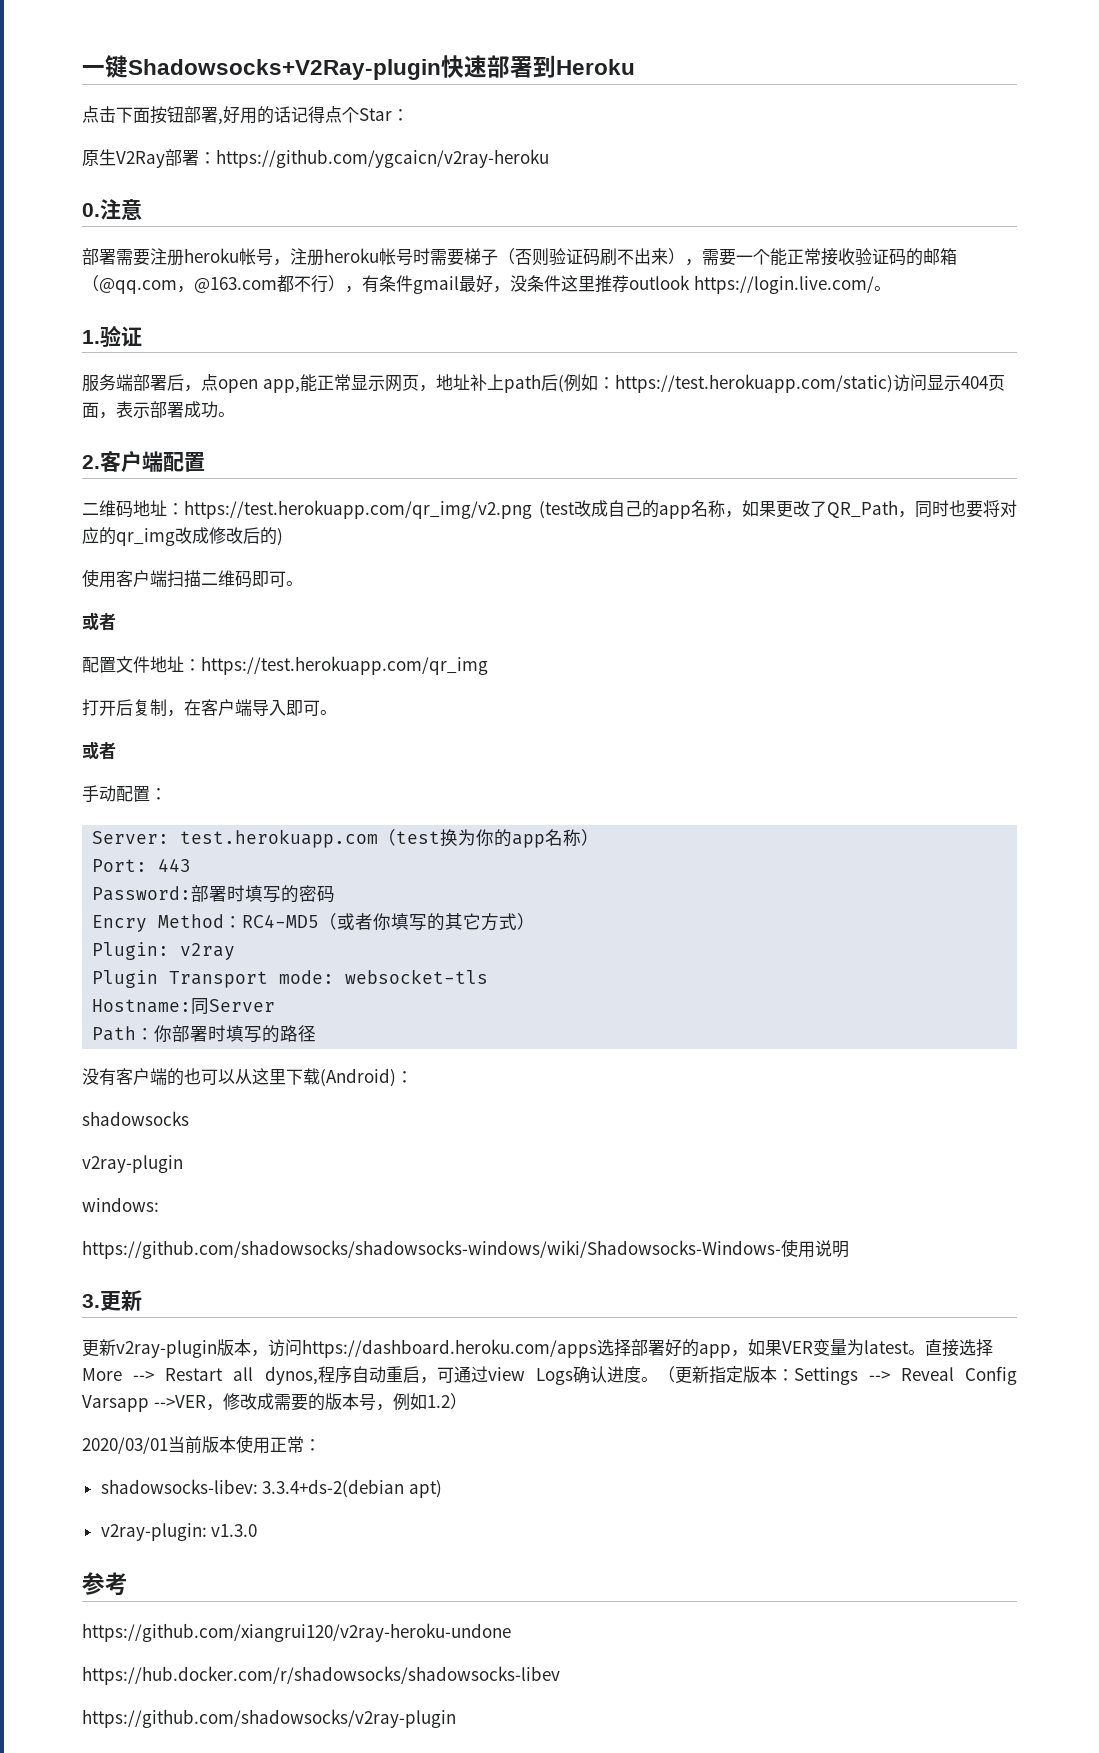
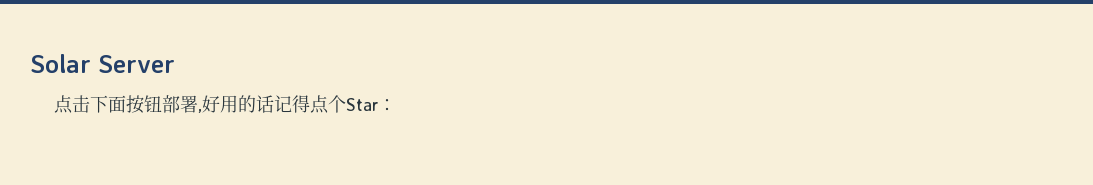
- 一键Shadowsocks+V2Ray-plugin快速部署到Heroku
+ Solar Server
- 原生V2Ray部署：https://github.com/ygcaicn/v2ray-heroku
- 0.注意
- 部署需要注册heroku帐号，注册heroku帐号时需要梯子（否则验证码刷不出来），需要一个能正常接收验证码的邮箱（@qq.com，@163.com都不行），有条件gmail最好，没条件这里推荐outlook https://login.live.com/。
- 1.验证
- 服务端部署后，点open app,能正常显示网页，地址补上path后(例如：https://test.herokuapp.com/static)访问显示404页面，表示部署成功。
- 2.客户端配置
- 二维码地址：https://test.herokuapp.com/qr_img/v2.png (test改成自己的app名称，如果更改了QR_Path，同时也要将对应的qr_img改成修改后的)
- 使用客户端扫描二维码即可。
- 或者
- 配置文件地址：https://test.herokuapp.com/qr_img
- 打开后复制，在客户端导入即可。
- 或者
- 手动配置：
- Server: test.herokuapp.com（test换为你的app名称）
- Port: 443
- Password:部署时填写的密码
- Encry Method：RC4-MD5（或者你填写的其它方式）
- Plugin: v2ray
- Plugin Transport mode: websocket-tls
- Hostname:同Server
- Path：你部署时填写的路径
- 没有客户端的也可以从这里下载(Android)：
- shadowsocks
- v2ray-plugin
- windows:
- https://github.com/shadowsocks/shadowsocks-windows/wiki/Shadowsocks-Windows-使用说明
- 3.更新
- 更新v2ray-plugin版本，访问https://dashboard.heroku.com/apps选择部署好的app，如果VER变量为latest。直接选择More --> Restart all dynos,程序自动重启，可通过view Logs确认进度。（更新指定版本：Settings --> Reveal Config Varsapp -->VER，修改成需要的版本号，例如1.2）
- 2020/03/01当前版本使用正常：
- shadowsocks-libev: 3.3.4+ds-2(debian apt)
- v2ray-plugin: v1.3.0
- 参考
- https://github.com/xiangrui120/v2ray-heroku-undone
- https://hub.docker.com/r/shadowsocks/shadowsocks-libev
- https://github.com/shadowsocks/v2ray-plugin

